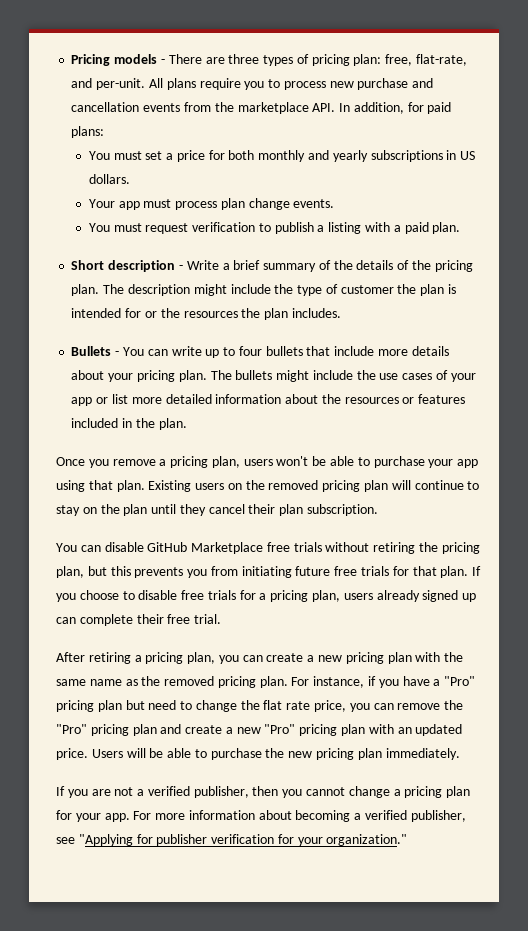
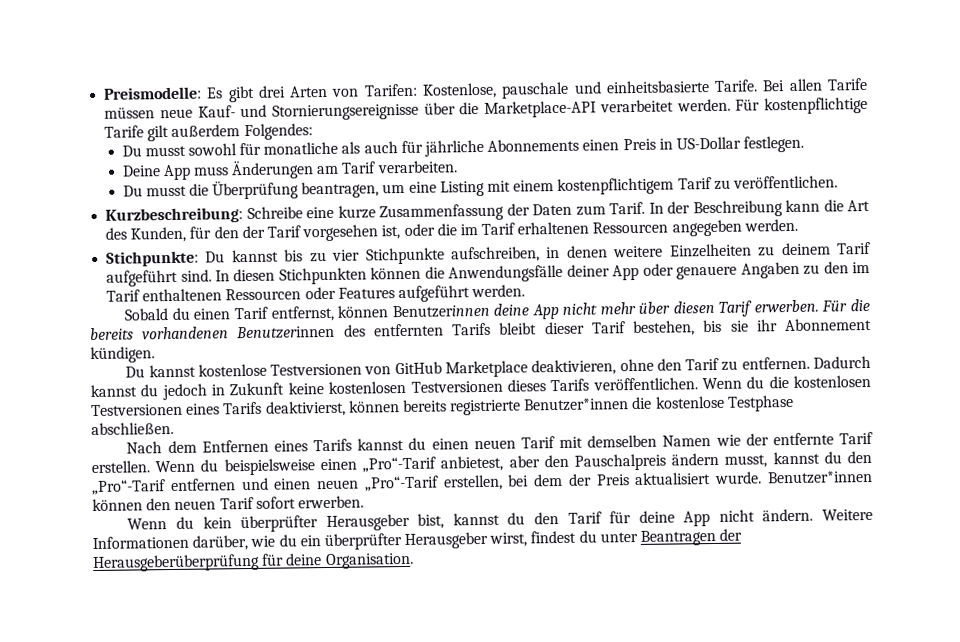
- Pricing models - There are three types of pricing plan: free, flat-rate, and per-unit. All plans require you to process new purchase and cancellation events from the marketplace API. In addition, for paid plans:
- You must set a price for both monthly and yearly subscriptions in US dollars.
- Your app must process plan change events.
- You must request verification to publish a listing with a paid plan.
- Short description - Write a brief summary of the details of the pricing plan. The description might include the type of customer the plan is intended for or the resources the plan includes.
- Bullets - You can write up to four bullets that include more details about your pricing plan. The bullets might include the use cases of your app or list more detailed information about the resources or features included in the plan.
- Once you remove a pricing plan, users won't be able to purchase your app using that plan. Existing users on the removed pricing plan will continue to stay on the plan until they cancel their plan subscription.
- You can disable GitHub Marketplace free trials without retiring the pricing plan, but this prevents you from initiating future free trials for that plan. If you choose to disable free trials for a pricing plan, users already signed up can complete their free trial.
- After retiring a pricing plan, you can create a new pricing plan with the same name as the removed pricing plan. For instance, if you have a "Pro" pricing plan but need to change the flat rate price, you can remove the "Pro" pricing plan and create a new "Pro" pricing plan with an updated price. Users will be able to purchase the new pricing plan immediately.
- If you are not a verified publisher, then you cannot change a pricing plan for your app. For more information about becoming a verified publisher, see "Applying for publisher verification for your organization."
+ Preismodelle: Es gibt drei Arten von Tarifen: Kostenlose, pauschale und einheitsbasierte Tarife. Bei allen Tarife müssen neue Kauf- und Stornierungsereignisse über die Marketplace-API verarbeitet werden. Für kostenpflichtige Tarife gilt außerdem Folgendes:
+ Du musst sowohl für monatliche als auch für jährliche Abonnements einen Preis in US-Dollar festlegen.
+ Deine App muss Änderungen am Tarif verarbeiten.
+ Du musst die Überprüfung beantragen, um eine Listing mit einem kostenpflichtigem Tarif zu veröffentlichen.
+ Kurzbeschreibung: Schreibe eine kurze Zusammenfassung der Daten zum Tarif. In der Beschreibung kann die Art des Kunden, für den der Tarif vorgesehen ist, oder die im Tarif erhaltenen Ressourcen angegeben werden.
+ Stichpunkte: Du kannst bis zu vier Stichpunkte aufschreiben, in denen weitere Einzelheiten zu deinem Tarif aufgeführt sind. In diesen Stichpunkten können die Anwendungsfälle deiner App oder genauere Angaben zu den im Tarif enthaltenen Ressourcen oder Features aufgeführt werden.
+ Sobald du einen Tarif entfernst, können Benutzerinnen deine App nicht mehr über diesen Tarif erwerben. Für die bereits vorhandenen Benutzerinnen des entfernten Tarifs bleibt dieser Tarif bestehen, bis sie ihr Abonnement kündigen.
+ Du kannst kostenlose Testversionen von GitHub Marketplace deaktivieren, ohne den Tarif zu entfernen. Dadurch kannst du jedoch in Zukunft keine kostenlosen Testversionen dieses Tarifs veröffentlichen. Wenn du die kostenlosen Testversionen eines Tarifs deaktivierst, können bereits registrierte Benutzer*innen die kostenlose Testphase abschließen.
+ Nach dem Entfernen eines Tarifs kannst du einen neuen Tarif mit demselben Namen wie der entfernte Tarif erstellen. Wenn du beispielsweise einen „Pro“-Tarif anbietest, aber den Pauschalpreis ändern musst, kannst du den „Pro“-Tarif entfernen und einen neuen „Pro“-Tarif erstellen, bei dem der Preis aktualisiert wurde. Benutzer*innen können den neuen Tarif sofort erwerben.
+ Wenn du kein überprüfter Herausgeber bist, kannst du den Tarif für deine App nicht ändern. Weitere Informationen darüber, wie du ein überprüfter Herausgeber wirst, findest du unter Beantragen der Herausgeberüberprüfung für deine Organisation.

